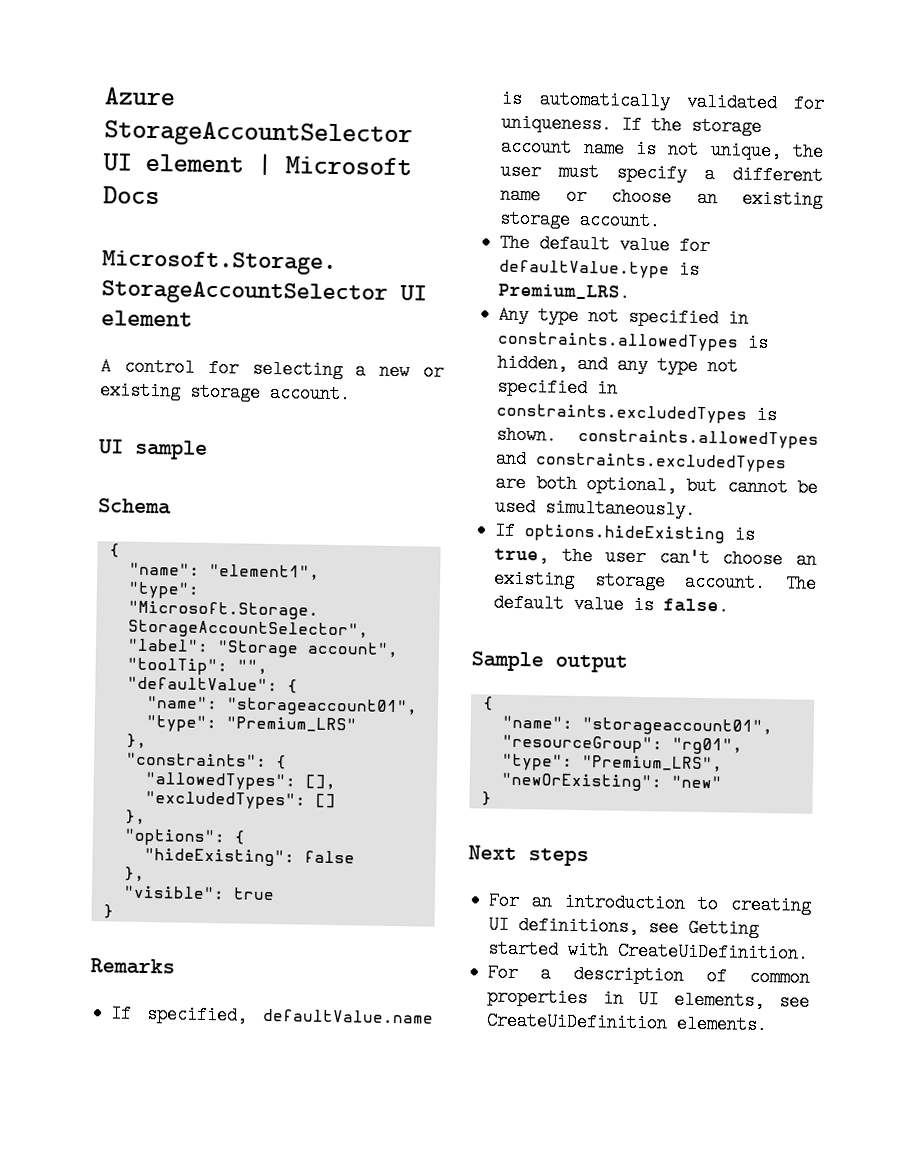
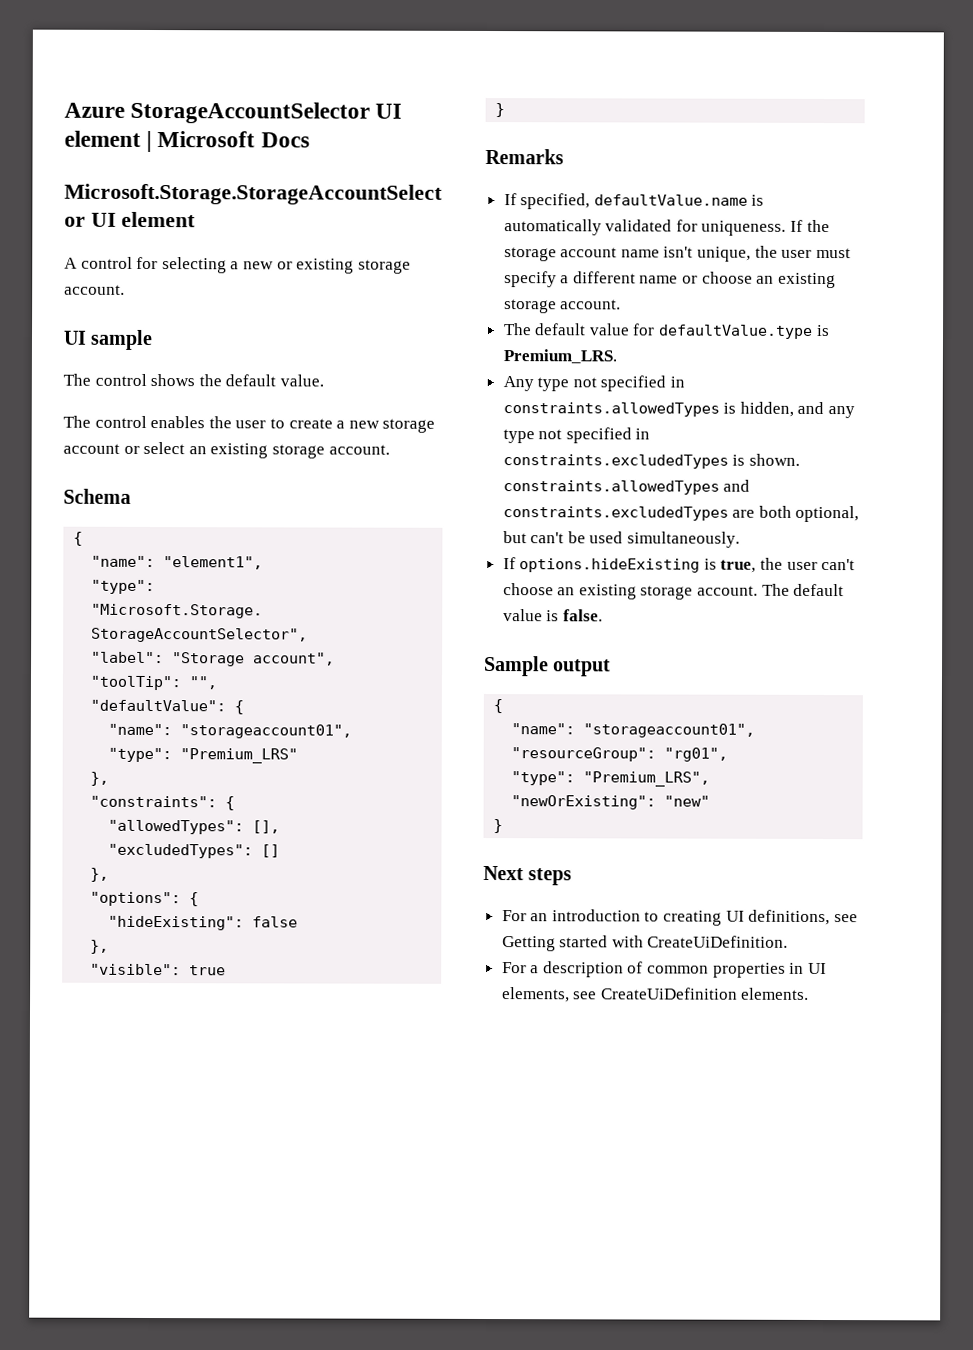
+ The control shows the default value.
+ The control enables the user to create a new storage account or select an existing storage account.
- If the storage account name is not unique, the user must specify a different name or choose an existing storage account.
+ If the storage account name isn't unique, the user must specify a different name or choose an existing storage account.
- Any type not specified in constraints.allowedTypes is hidden, and any type not specified in constraints.excludedTypes is shown. constraints.allowedTypes and constraints.excludedTypes are both optional, but cannot be used simultaneously.
+ Any type not specified in constraints.allowedTypes is hidden, and any type not specified in constraints.excludedTypes is shown. constraints.allowedTypes and constraints.excludedTypes are both optional, but can't be used simultaneously.

